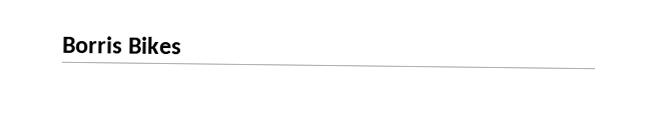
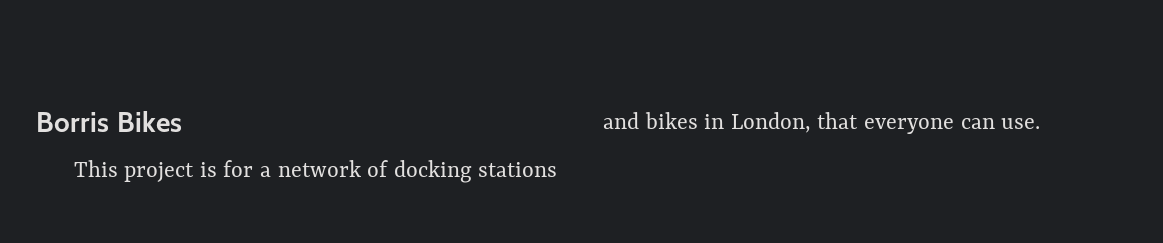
+ This project is for a network of docking stations and bikes in London, that everyone can use.

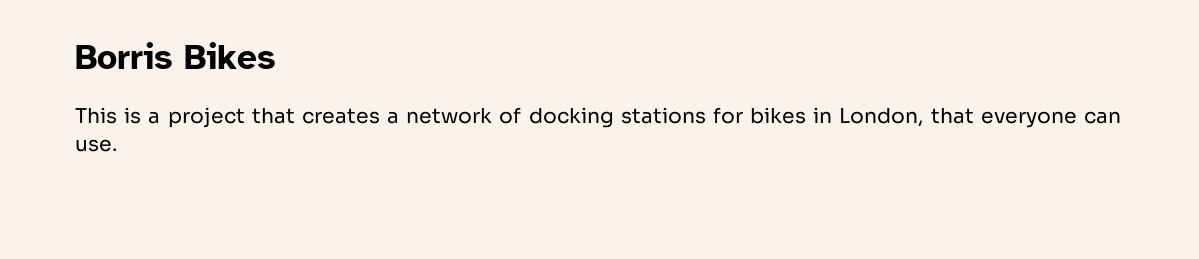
- This project is for a network of docking stations and bikes in London, that everyone can use.
+ This is a project that creates a network of docking stations for bikes in London, that everyone can use.

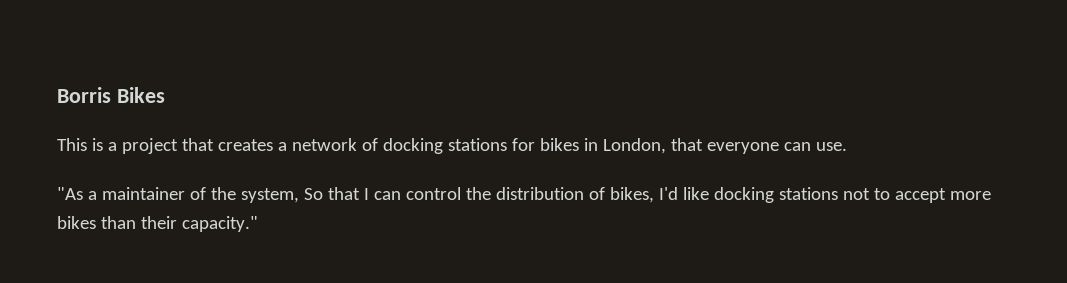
+ "As a maintainer of the system, So that I can control the distribution of bikes, I'd like docking stations not to accept more bikes than their capacity."

